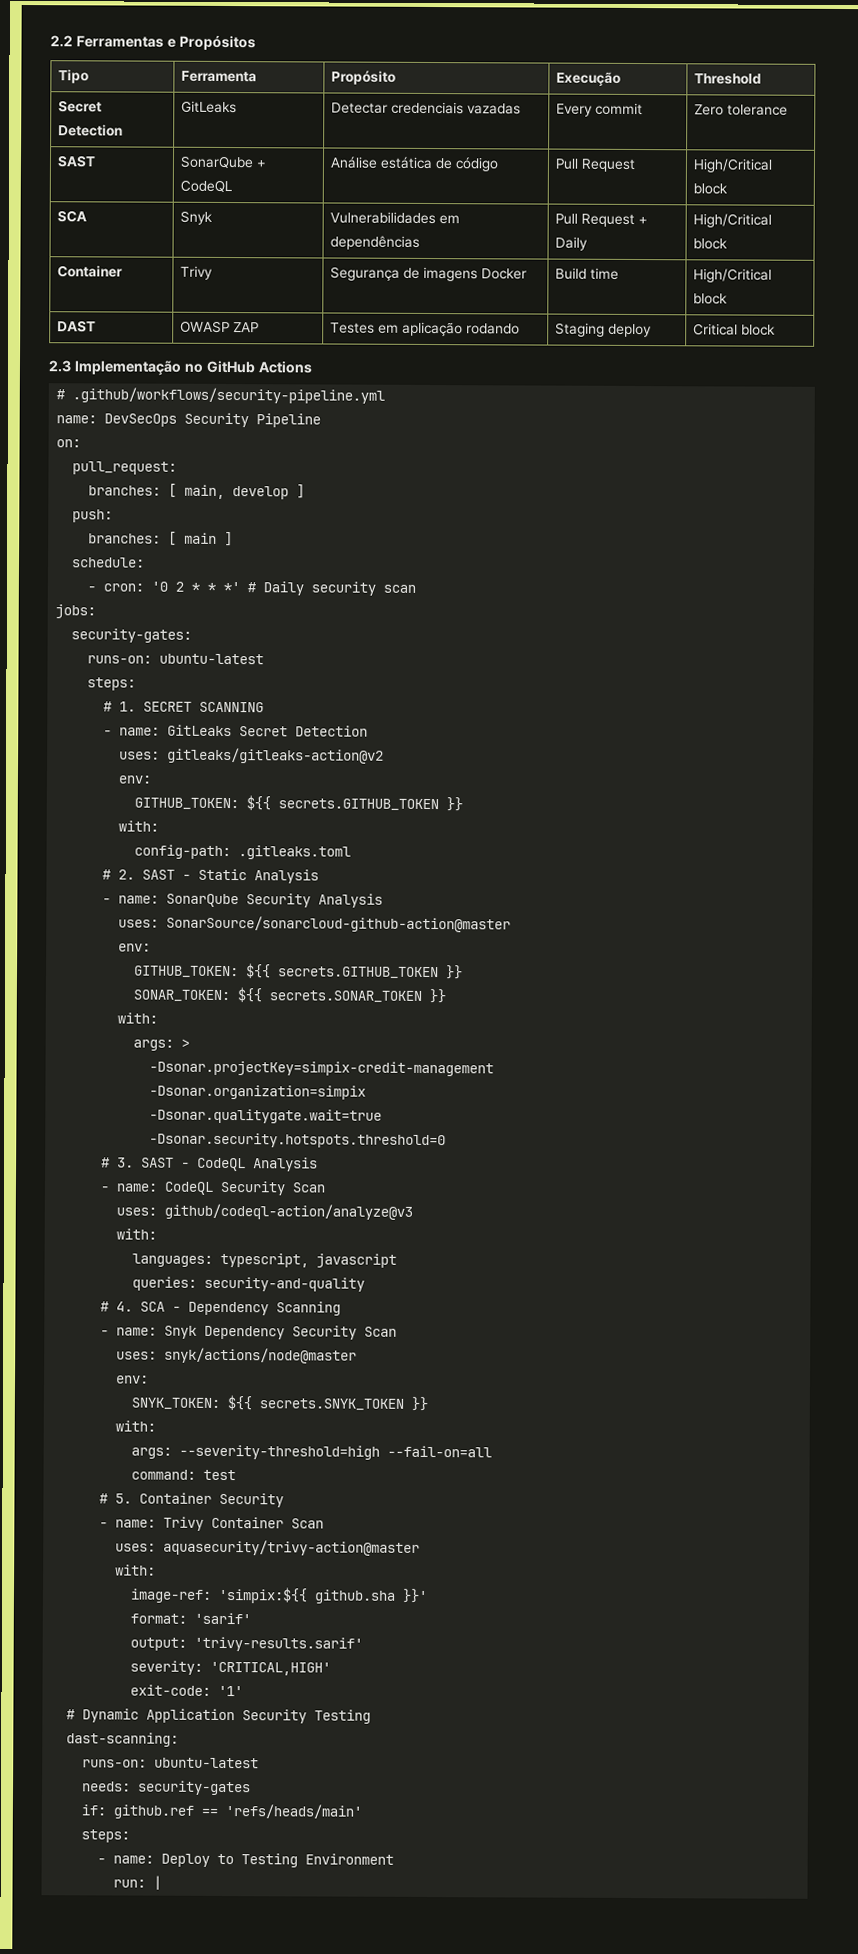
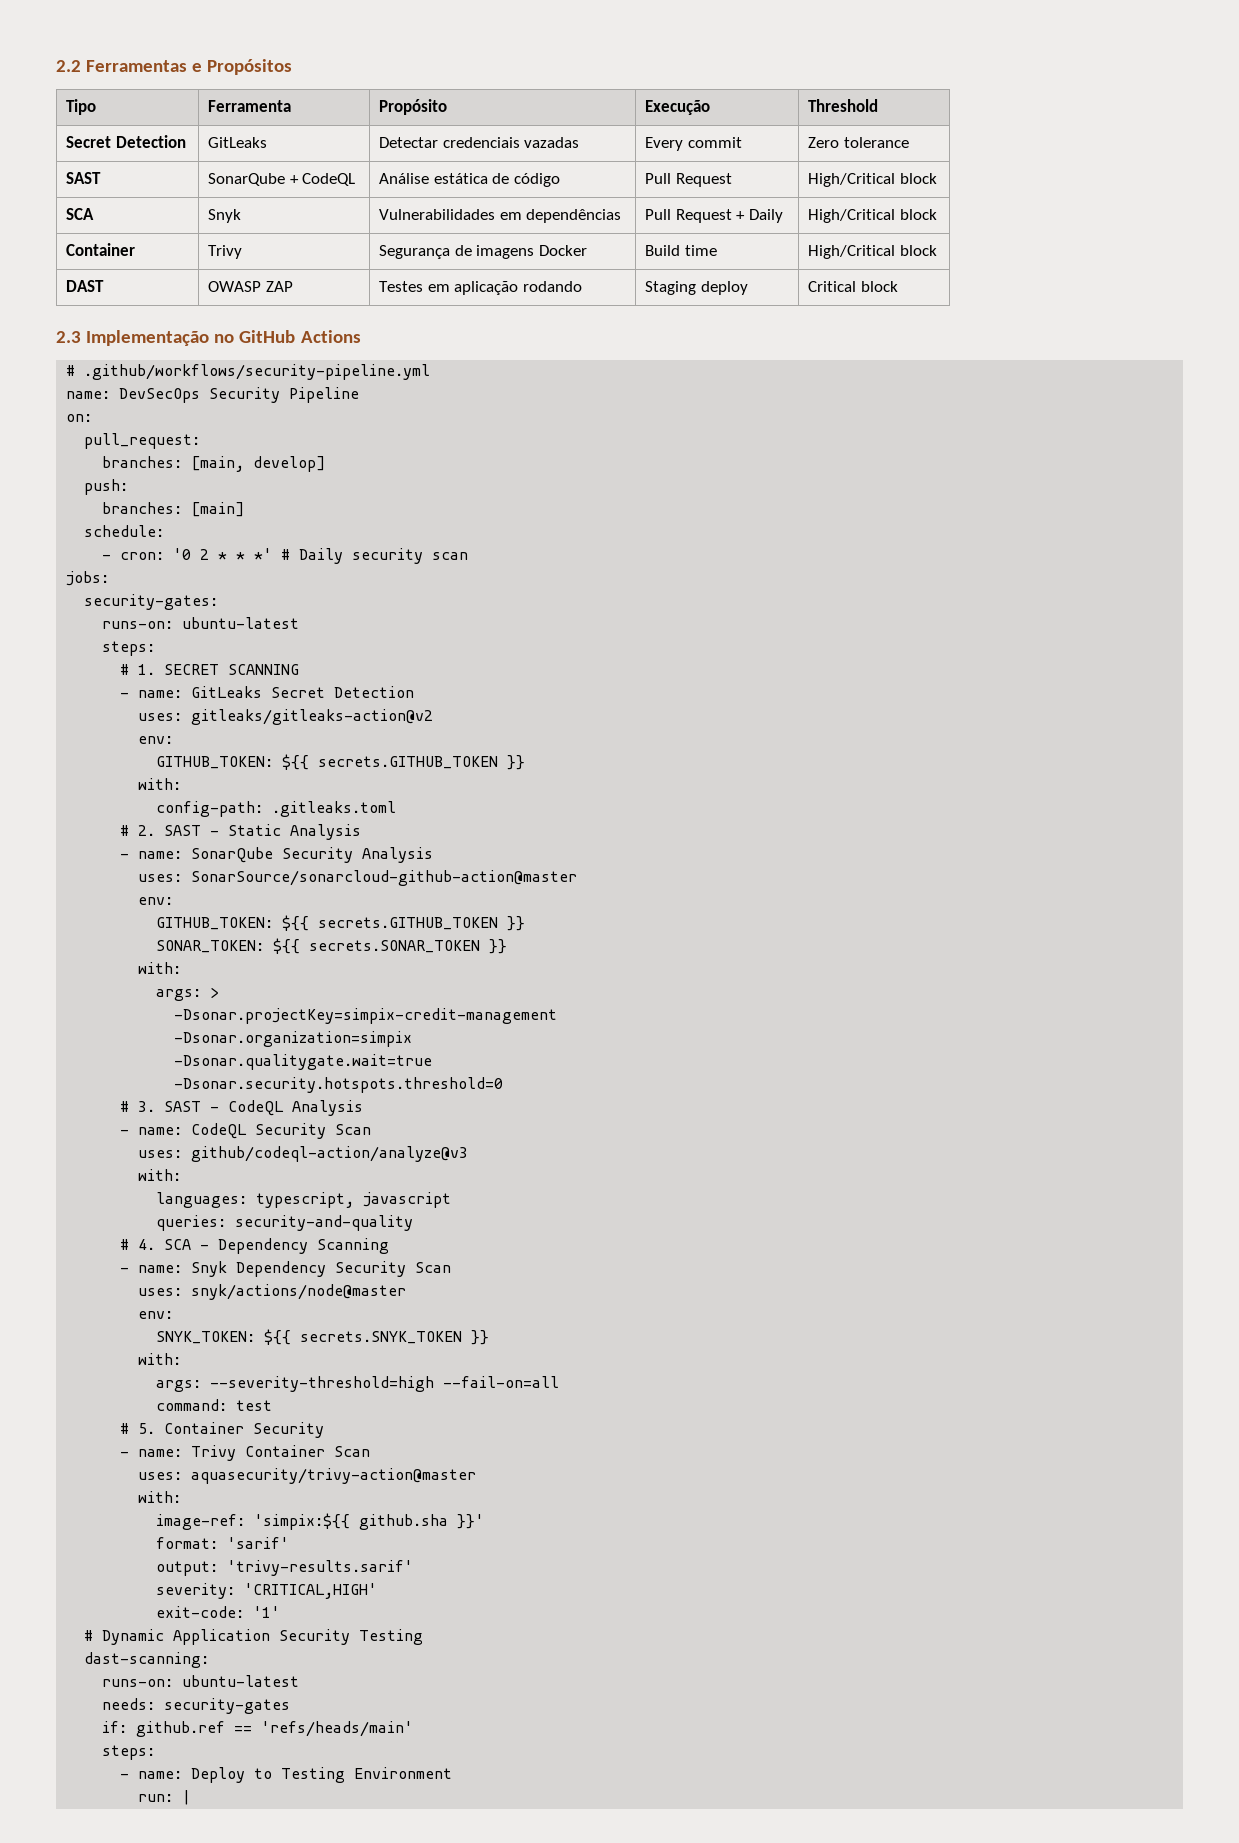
- branches: [ main, develop ]
+ branches: [main, develop]
- branches: [ main ]
+ branches: [main]

